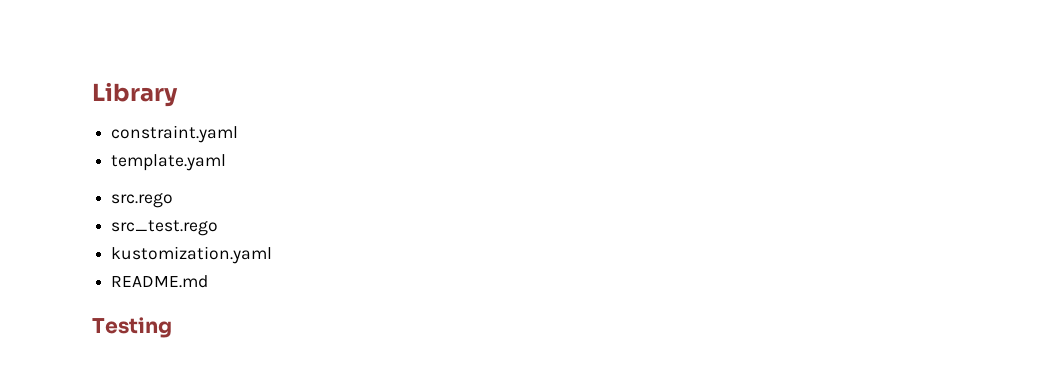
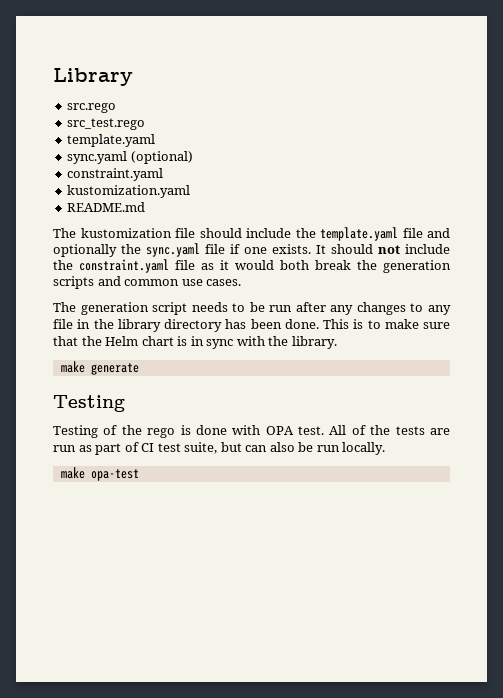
- constraint.yaml
- template.yaml
  src_test.rego
+ template.yaml
+ sync.yaml (optional)
+ constraint.yaml
  kustomization.yaml
  README.md
+ The kustomization file should include the template.yaml file and optionally the sync.yaml file if one exists. It should not include the constraint.yaml file as it would both break the generation scripts and common use cases.
+ The generation script needs to be run after any changes to any file in the library directory has been done. This is to make sure that the Helm chart is in sync with the library.
+ make generate
  Testing
+ Testing of the rego is done with OPA test. All of the tests are run as part of CI test suite, but can also be run locally.
+ make opa-test

